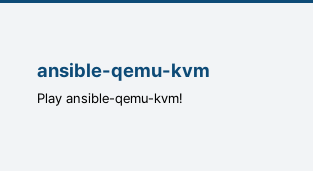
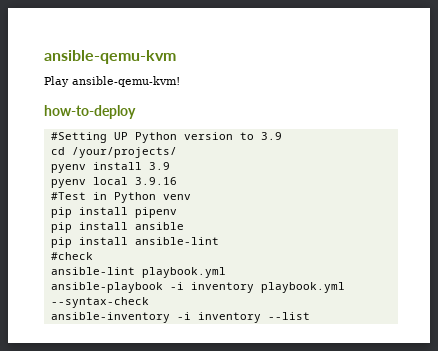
+ how-to-deploy
+ #Setting UP Python version to 3.9
+ cd /your/projects/
+ pyenv install 3.9
+ pyenv local 3.9.16
+ #Test in Python venv
+ pip install pipenv
+ pip install ansible
+ pip install ansible-lint
+ #check
+ ansible-lint playbook.yml
+ ansible-playbook -i inventory playbook.yml --syntax-check
+ ansible-inventory -i inventory --list

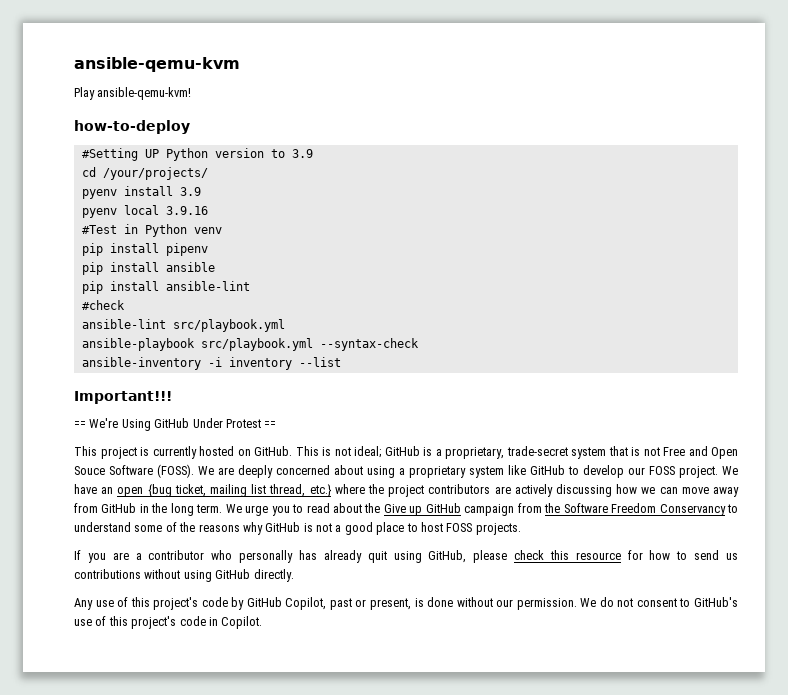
- ansible-lint playbook.yml
+ ansible-lint src/playbook.yml
- ansible-playbook -i inventory playbook.yml --syntax-check
+ ansible-playbook src/playbook.yml --syntax-check
+ Important!!!
+ == We're Using GitHub Under Protest ==
+ This project is currently hosted on GitHub. This is not ideal; GitHub is a proprietary, trade-secret system that is not Free and Open Souce Software (FOSS). We are deeply concerned about using a proprietary system like GitHub to develop our FOSS project. We have an open {bug ticket, mailing list thread, etc.} where the project contributors are actively discussing how we can move away from GitHub in the long term. We urge you to read about the Give up GitHub campaign from the Software Freedom Conservancy to understand some of the reasons why GitHub is not a good place to host FOSS projects.
+ If you are a contributor who personally has already quit using GitHub, please check this resource for how to send us contributions without using GitHub directly.
+ Any use of this project's code by GitHub Copilot, past or present, is done without our permission. We do not consent to GitHub's use of this project's code in Copilot.

